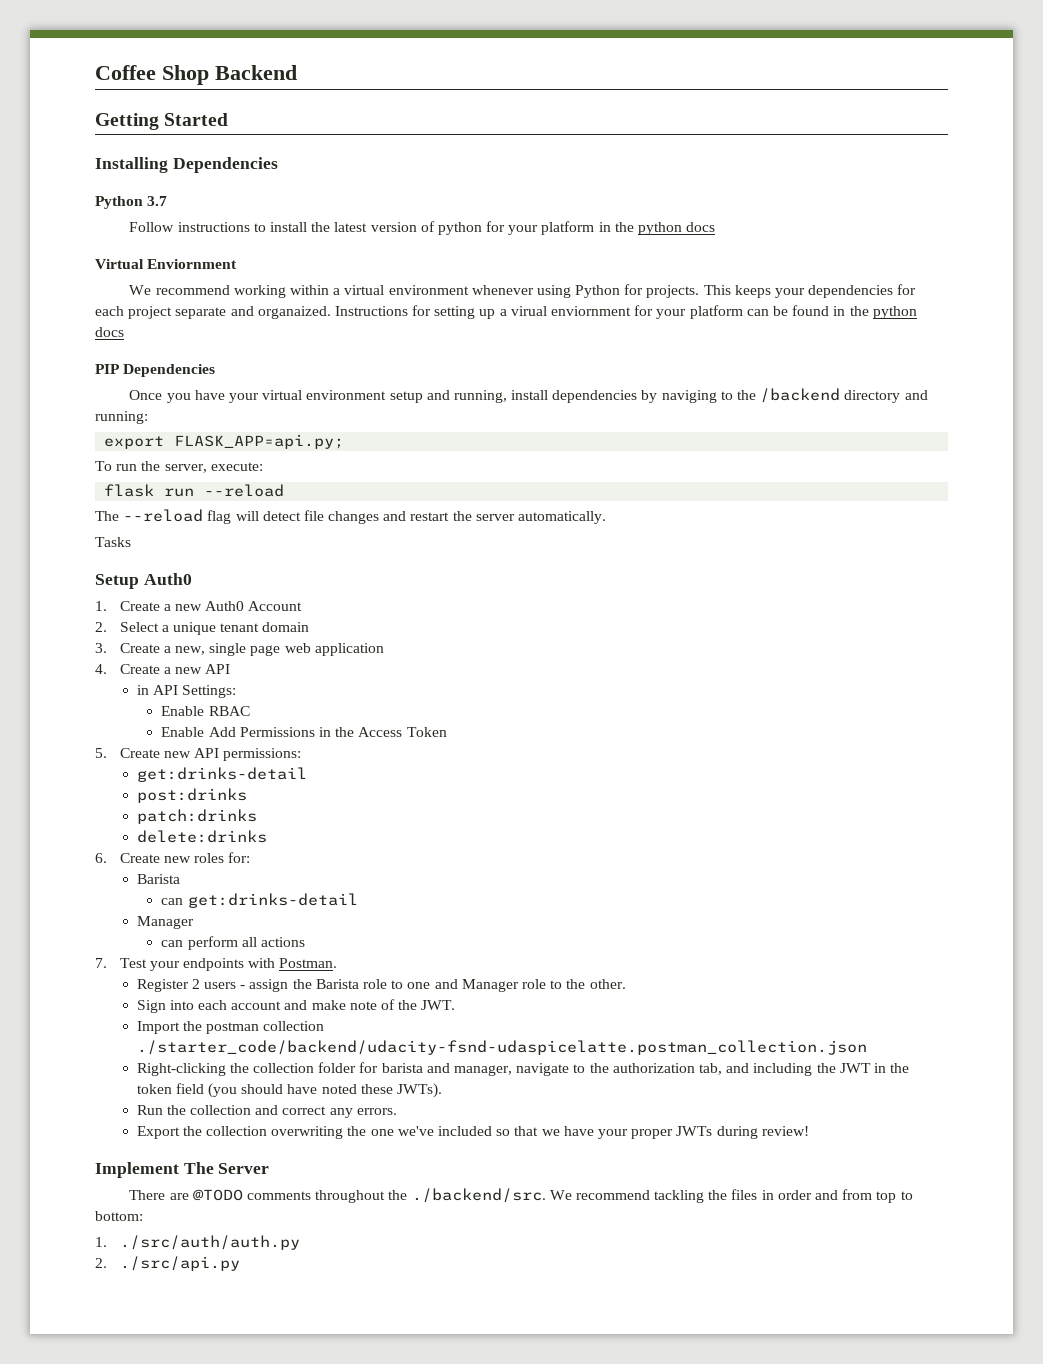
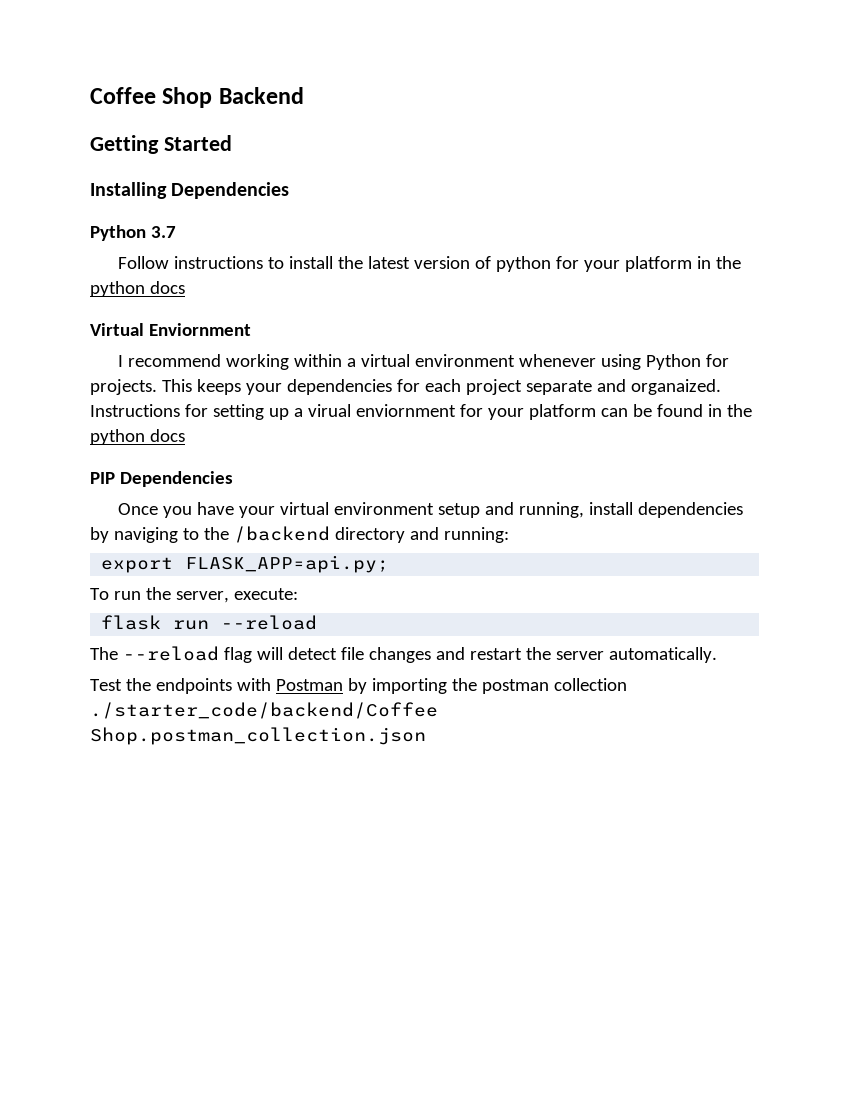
- We recommend working within a virtual environment whenever using Python for projects.
+ I recommend working within a virtual environment whenever using Python for projects.
- Tasks
- Setup Auth0
- 1. Create a new Auth0 Account
- 2. Select a unique tenant domain
- 3. Create a new, single page web application
- 4. Create a new API
- in API Settings:
- Enable RBAC
- Enable Add Permissions in the Access Token
- 5. Create new API permissions:
- get:drinks-detail
- post:drinks
- patch:drinks
- delete:drinks
- 6. Create new roles for:
- Barista
- can get:drinks-detail
- Manager
- can perform all actions
- 7. Test your endpoints with Postman.
- Register 2 users - assign the Barista role to one and Manager role to the other.
- Sign into each account and make note of the JWT.
- Import the postman collection ./starter_code/backend/udacity-fsnd-udaspicelatte.postman_collection.json
- Right-clicking the collection folder for barista and manager, navigate to the authorization tab, and including the JWT in the token field (you should have noted these JWTs).
- Run the collection and correct any errors.
- Export the collection overwriting the one we've included so that we have your proper JWTs during review!
- Implement The Server
- There are @TODO comments throughout the ./backend/src. We recommend tackling the files in order and from top to bottom:
- 1. ./src/auth/auth.py
- 2. ./src/api.py
+ Test the endpoints with Postman by importing the postman collection ./starter_code/backend/Coffee Shop.postman_collection.json

